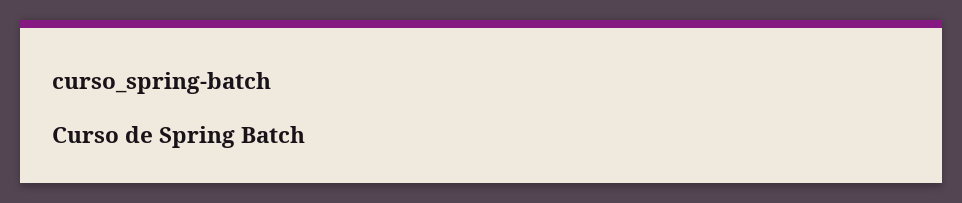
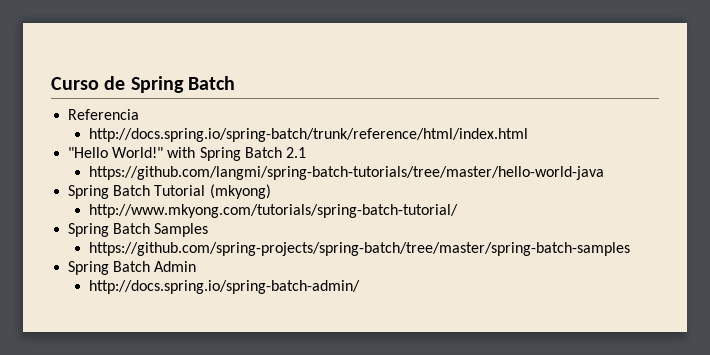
- curso_spring-batch
+ Referencia
+ http://docs.spring.io/spring-batch/trunk/reference/html/index.html
+ "Hello World!" with Spring Batch 2.1
+ https://github.com/langmi/spring-batch-tutorials/tree/master/hello-world-java
+ Spring Batch Tutorial (mkyong)
+ http://www.mkyong.com/tutorials/spring-batch-tutorial/
+ Spring Batch Samples
+ https://github.com/spring-projects/spring-batch/tree/master/spring-batch-samples
+ Spring Batch Admin
+ http://docs.spring.io/spring-batch-admin/

